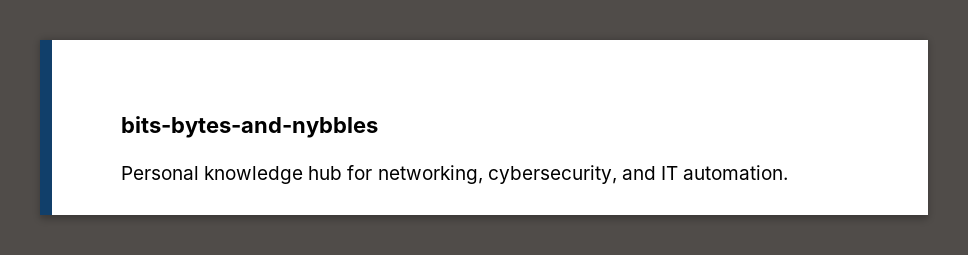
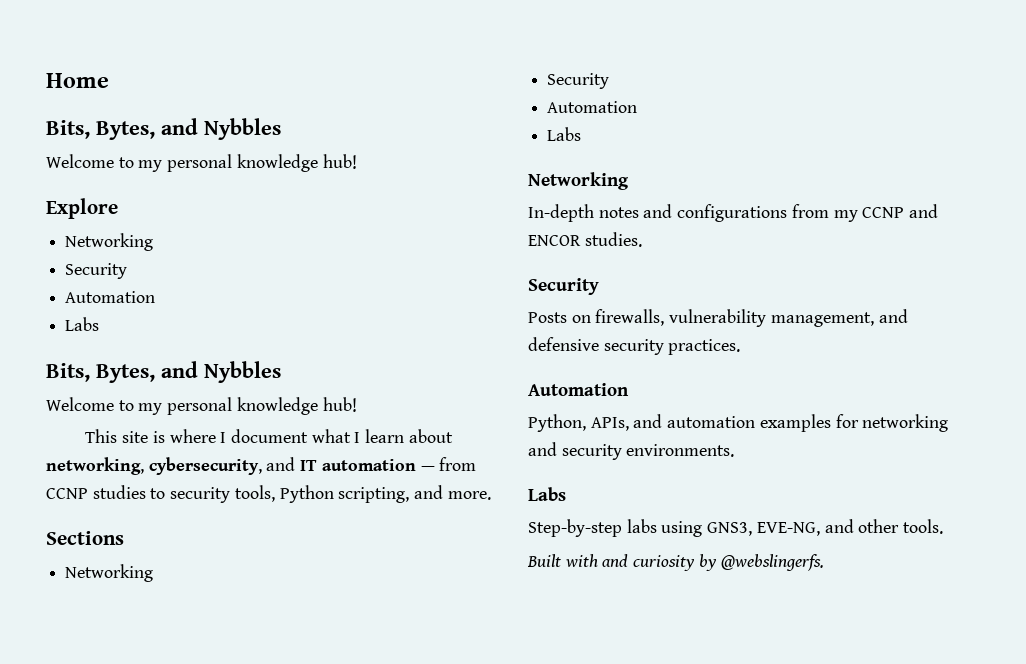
- bits-bytes-and-nybbles
- Personal knowledge hub for networking, cybersecurity, and IT automation.
+ Home
+ Bits, Bytes, and Nybbles
+ Welcome to my personal knowledge hub!
+ Explore
+ Networking
+ Security
+ Automation
+ Labs
+ Bits, Bytes, and Nybbles
+ Welcome to my personal knowledge hub!
+ This site is where I document what I learn about networking, cybersecurity, and IT automation — from CCNP studies to security tools, Python scripting, and more.
+ Sections
+ Networking
+ Security
+ Automation
+ Labs
+ Networking
+ In-depth notes and configurations from my CCNP and ENCOR studies.
+ Security
+ Posts on firewalls, vulnerability management, and defensive security practices.
+ Automation
+ Python, APIs, and automation examples for networking and security environments.
+ Labs
+ Step-by-step labs using GNS3, EVE-NG, and other tools.
+ Built with and curiosity by @webslingerfs.

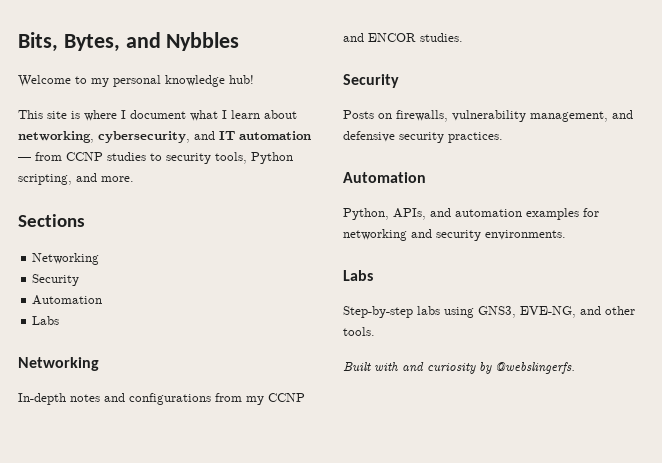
- Home
- Bits, Bytes, and Nybbles
- Welcome to my personal knowledge hub!
- Explore
- Networking
- Security
- Automation
- Labs

